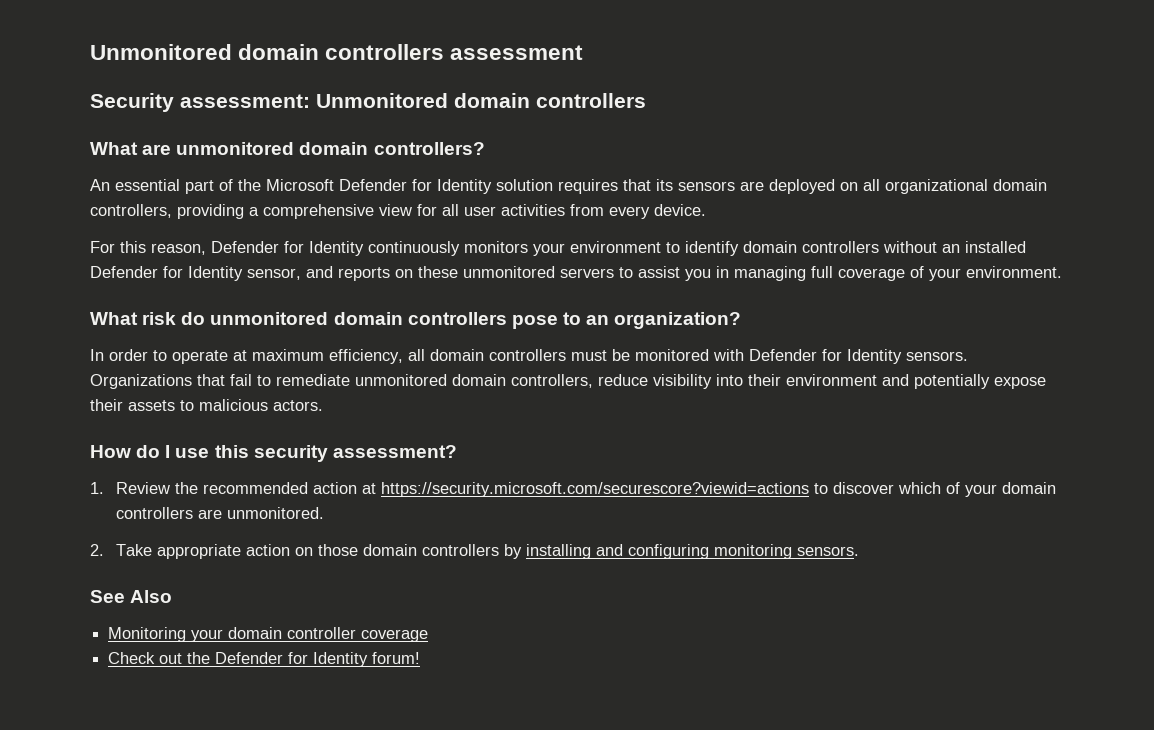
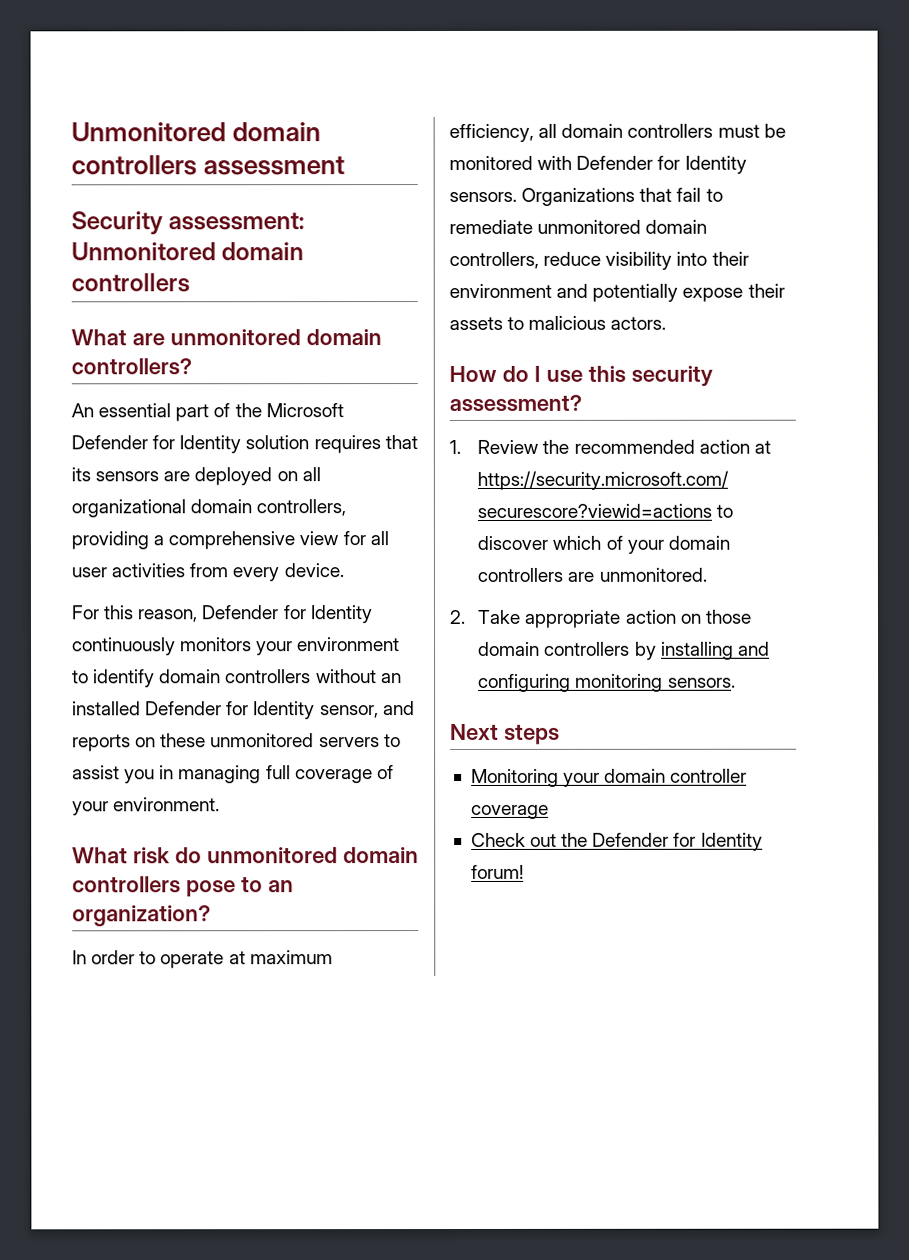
- See Also
+ Next steps

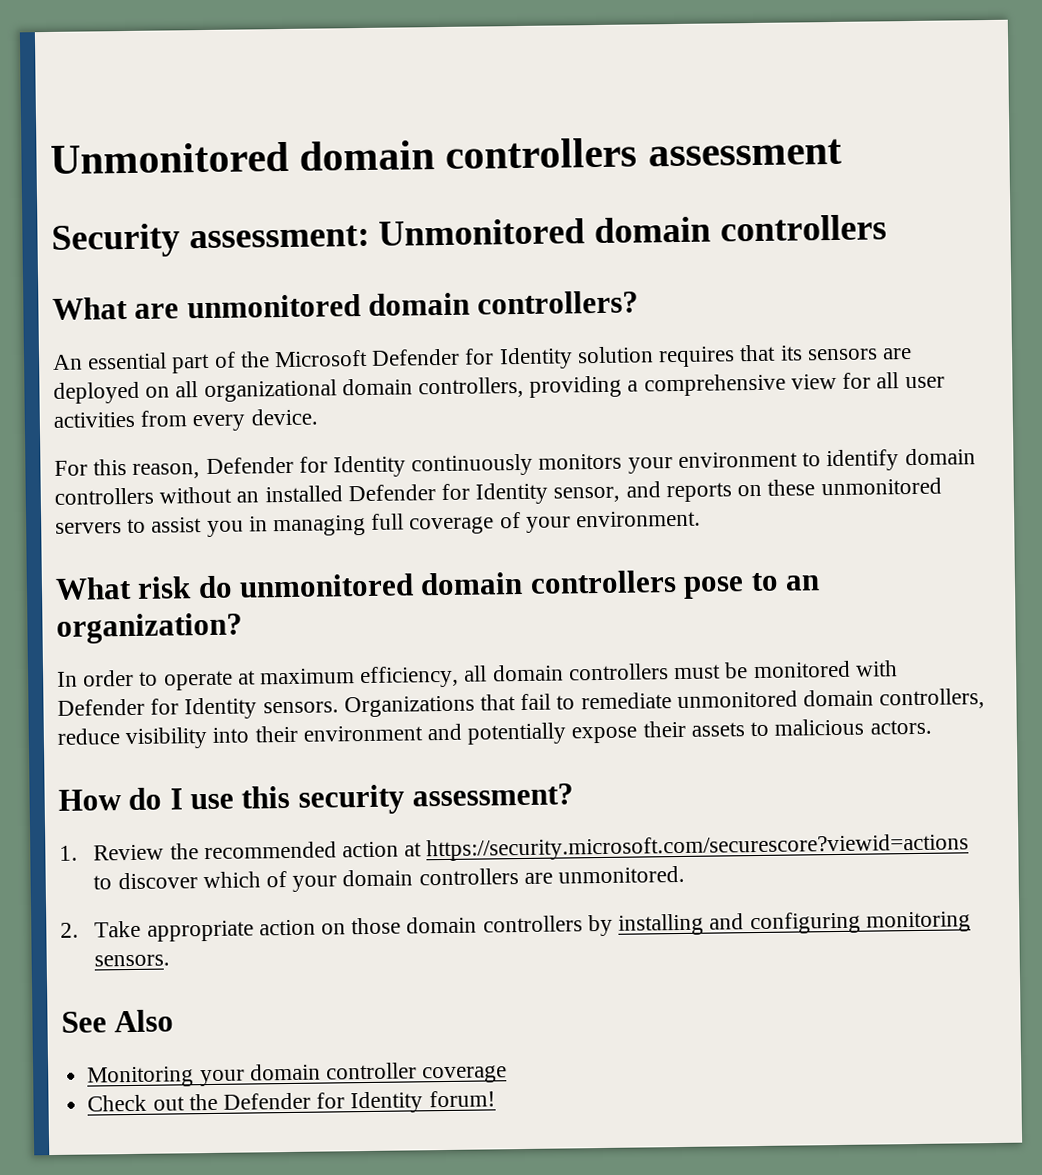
- Next steps
+ See Also

